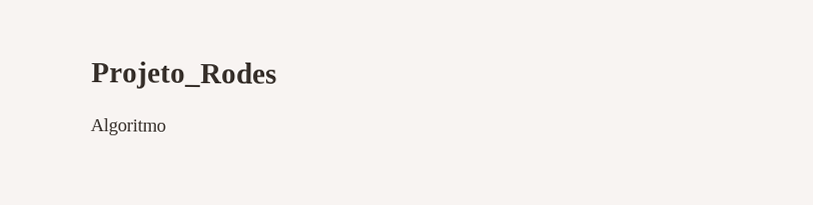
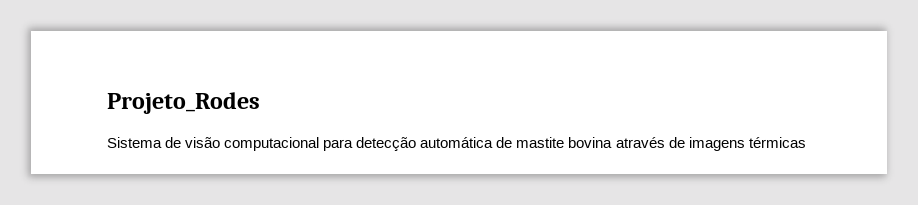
- Algoritmo
+ Sistema de visão computacional para detecção automática de mastite bovina através de imagens térmicas

